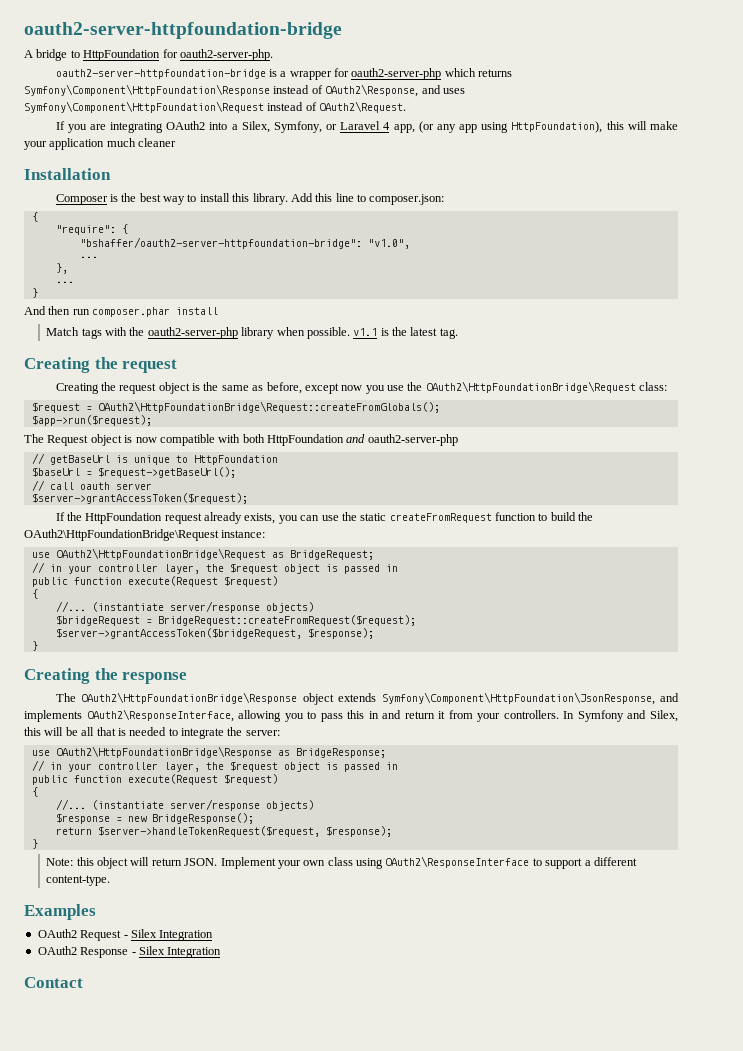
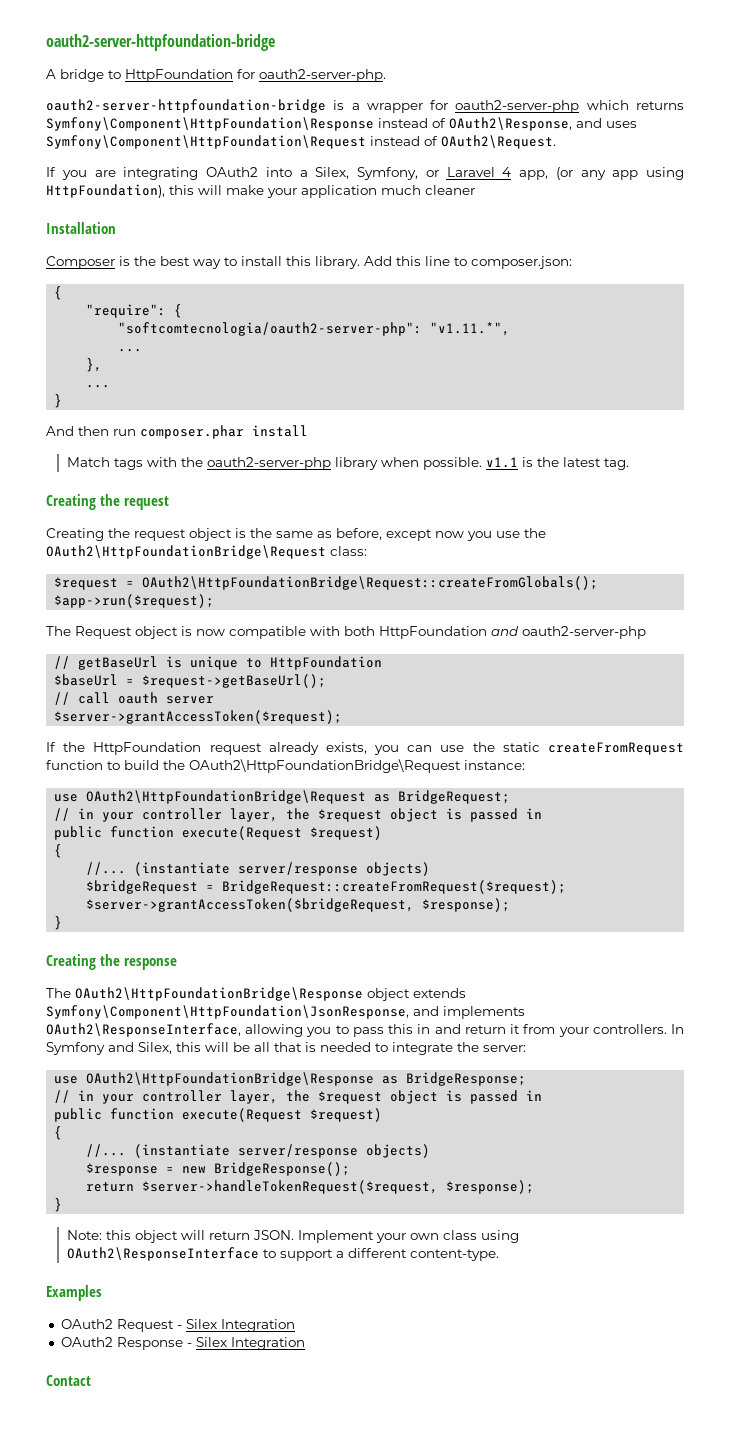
- "bshaffer/oauth2-server-httpfoundation-bridge": "v1.0",
+ "softcomtecnologia/oauth2-server-php": "v1.11.*",

